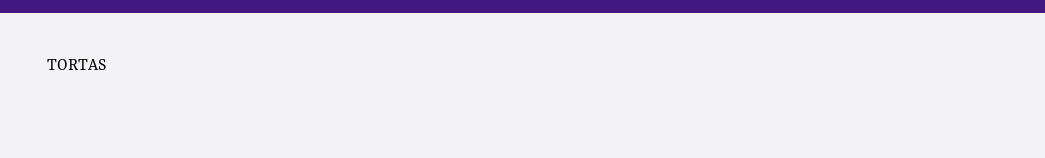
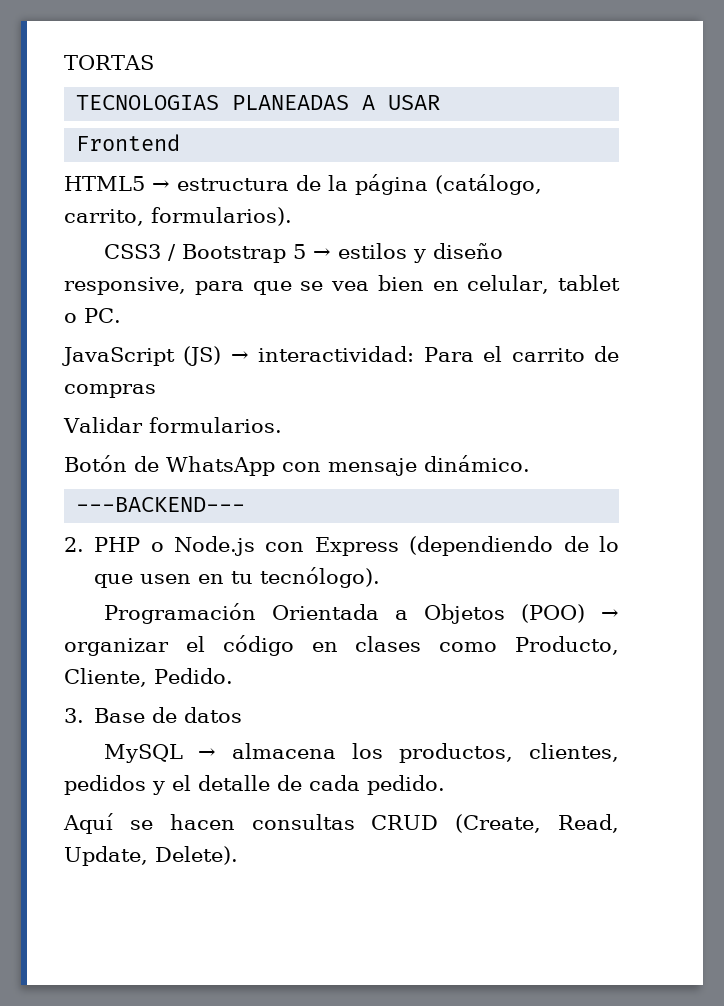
+ TECNOLOGIAS PLANEADAS A USAR
+ Frontend
+ HTML5 → estructura de la página (catálogo, carrito, formularios).
+ CSS3 / Bootstrap 5 → estilos y diseño responsive, para que se vea bien en celular, tablet o PC.
+ JavaScript (JS) → interactividad: Para el carrito de compras
+ Validar formularios.
+ Botón de WhatsApp con mensaje dinámico.
+ ---BACKEND---
+ 2. PHP o Node.js con Express (dependiendo de lo que usen en tu tecnólogo).
+ Programación Orientada a Objetos (POO) → organizar el código en clases como Producto, Cliente, Pedido.
+ 3. Base de datos
+ MySQL → almacena los productos, clientes, pedidos y el detalle de cada pedido.
+ Aquí se hacen consultas CRUD (Create, Read, Update, Delete).

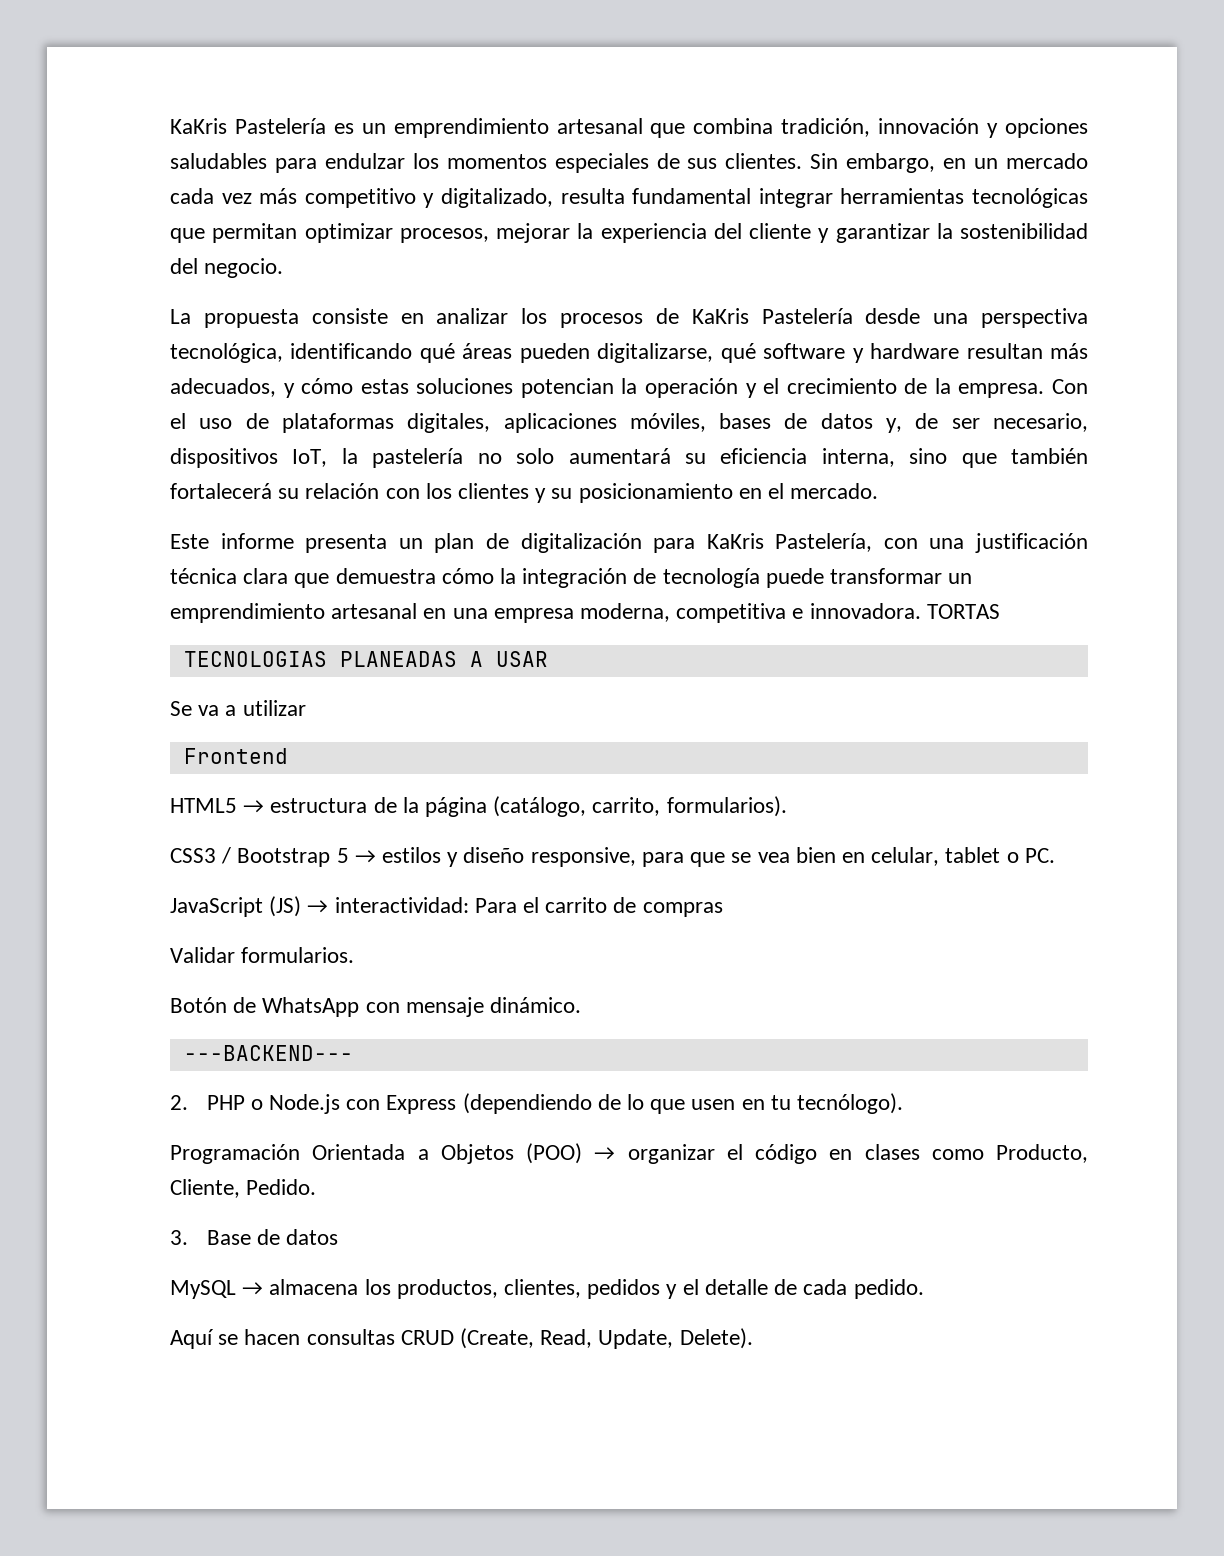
+ KaKris Pastelería es un emprendimiento artesanal que combina tradición, innovación y opciones saludables para endulzar los momentos especiales de sus clientes. Sin embargo, en un mercado cada vez más competitivo y digitalizado, resulta fundamental integrar herramientas tecnológicas que permitan optimizar procesos, mejorar la experiencia del cliente y garantizar la sostenibilidad del negocio.
+ La propuesta consiste en analizar los procesos de KaKris Pastelería desde una perspectiva tecnológica, identificando qué áreas pueden digitalizarse, qué software y hardware resultan más adecuados, y cómo estas soluciones potencian la operación y el crecimiento de la empresa. Con el uso de plataformas digitales, aplicaciones móviles, bases de datos y, de ser necesario, dispositivos IoT, la pastelería no solo aumentará su eficiencia interna, sino que también fortalecerá su relación con los clientes y su posicionamiento en el mercado.
+ Este informe presenta un plan de digitalización para KaKris Pastelería, con una justificación técnica clara que demuestra cómo la integración de tecnología puede transformar un emprendimiento artesanal en una empresa moderna, competitiva e innovadora.
+ Se va a utilizar

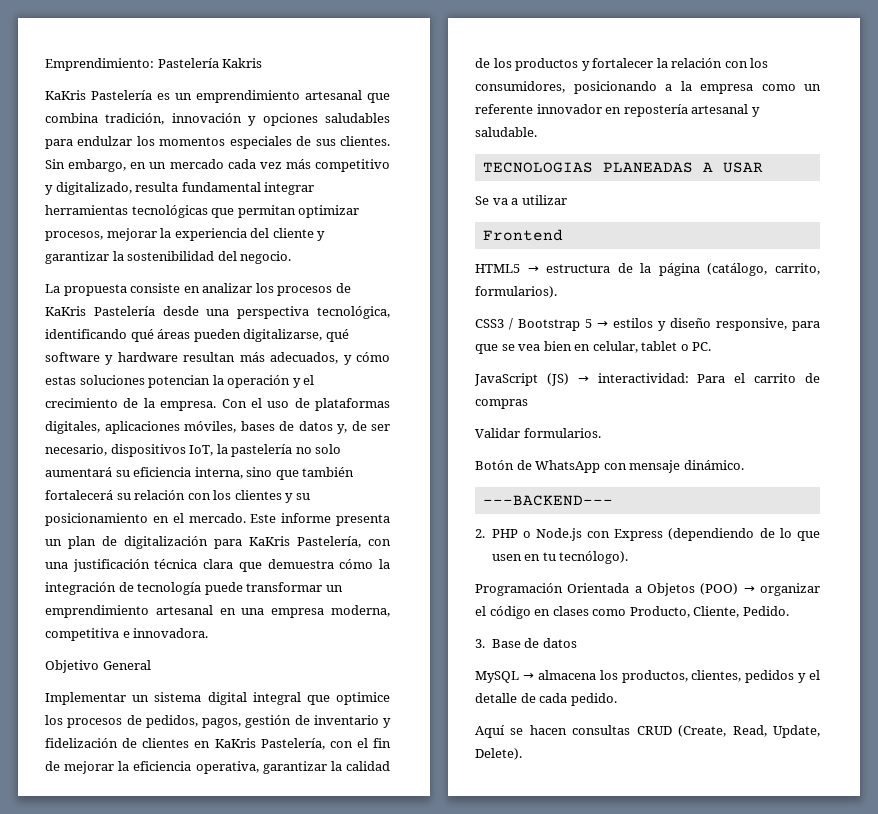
+ Emprendimiento: Pastelería Kakris
- Con el uso de plataformas digitales, aplicaciones móviles, bases de datos y, de ser necesario, dispositivos IoT, la pastelería no solo aumentará su eficiencia interna, sino que también fortalecerá su relación con los clientes y su posicionamiento en el mercado.
- Este informe presenta un plan de digitalización para KaKris Pastelería, con una justificación técnica clara que demuestra cómo la integración de tecnología puede transformar un emprendimiento artesanal en una empresa moderna, competitiva e innovadora. TORTAS
+ Con el uso de plataformas digitales, aplicaciones móviles, bases de datos y, de ser necesario, dispositivos IoT, la pastelería no solo aumentará su eficiencia interna, sino que también fortalecerá su relación con los clientes y su posicionamiento en el mercado. Este informe presenta un plan de digitalización para KaKris Pastelería, con una justificación técnica clara que demuestra cómo la integración de tecnología puede transformar un emprendimiento artesanal en una empresa moderna, competitiva e innovadora.
+ Objetivo General
+ Implementar un sistema digital integral que optimice los procesos de pedidos, pagos, gestión de inventario y fidelización de clientes en KaKris Pastelería, con el fin de mejorar la eficiencia operativa, garantizar la calidad de los productos y fortalecer la relación con los consumidores, posicionando a la empresa como un referente innovador en repostería artesanal y saludable.

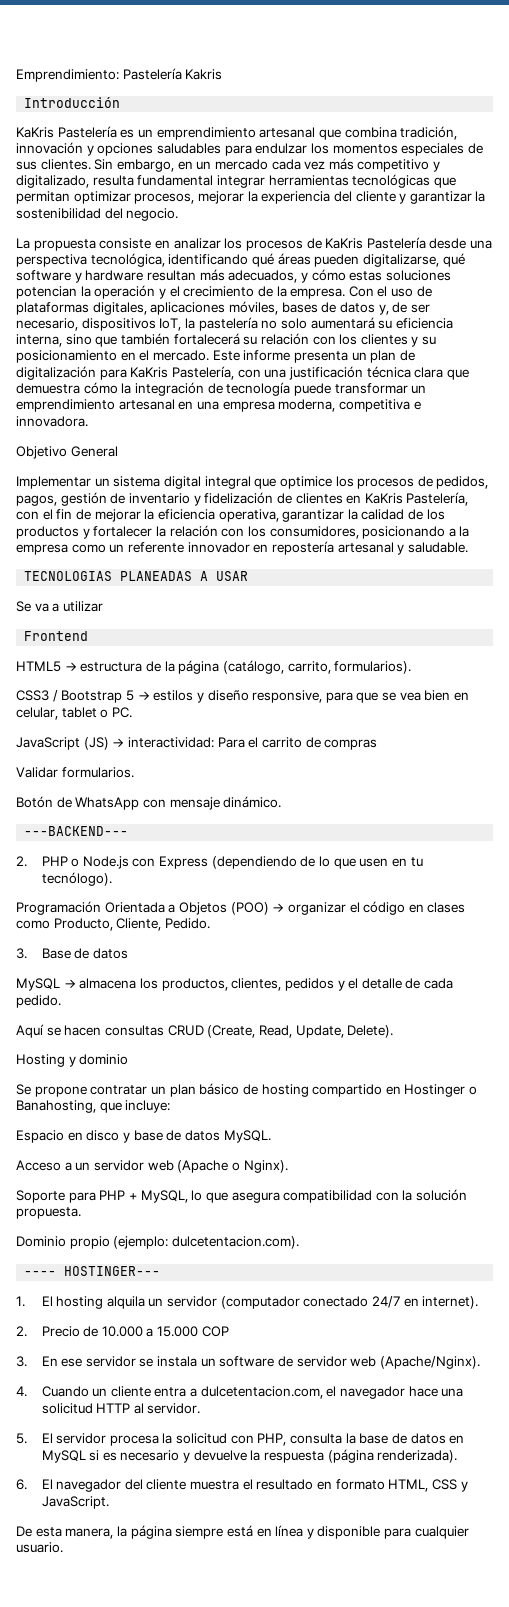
+ Introducción
+ Hosting y dominio
+ Se propone contratar un plan básico de hosting compartido en Hostinger o Banahosting, que incluye:
+ Espacio en disco y base de datos MySQL.
+ Acceso a un servidor web (Apache o Nginx).
+ Soporte para PHP + MySQL, lo que asegura compatibilidad con la solución propuesta.
+ Dominio propio (ejemplo: dulcetentacion.com).
+ ---- HOSTINGER---
+ 1. El hosting alquila un servidor (computador conectado 24/7 en internet).
+ 2. Precio de 10.000 a 15.000 COP
+ 3. En ese servidor se instala un software de servidor web (Apache/Nginx).
+ 4. Cuando un cliente entra a dulcetentacion.com, el navegador hace una solicitud HTTP al servidor.
+ 5. El servidor procesa la solicitud con PHP, consulta la base de datos en MySQL si es necesario y devuelve la respuesta (página renderizada).
+ 6. El navegador del cliente muestra el resultado en formato HTML, CSS y JavaScript.
+ De esta manera, la página siempre está en línea y disponible para cualquier usuario.

